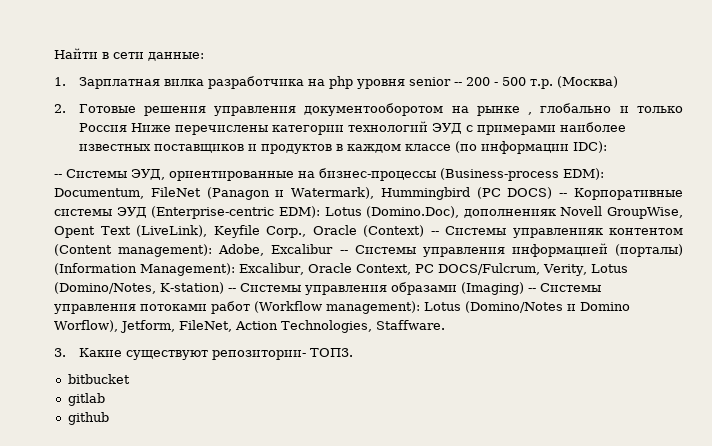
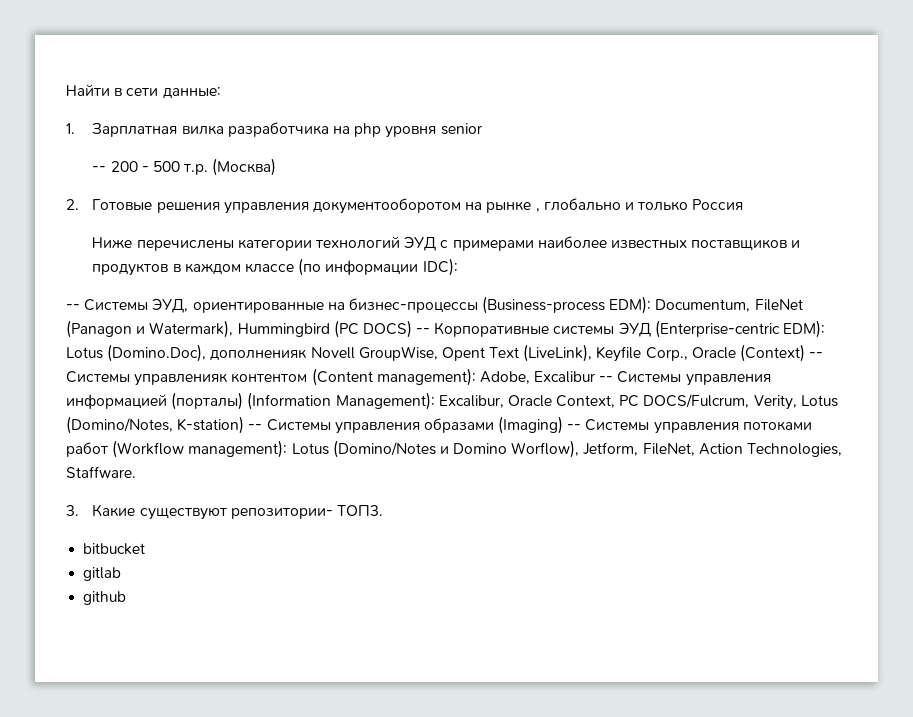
- 1. Зарплатная вилка разработчика на php уровня senior -- 200 - 500 т.р. (Москва)
+ 1. Зарплатная вилка разработчика на php уровня senior
+ -- 200 - 500 т.р. (Москва)
- 2. Готовые решения управления документооборотом на рынке , глобально и только Россия Ниже перечислены категории технологий ЭУД с примерами наиболее известных поставщиков и продуктов в каждом классе (по информации IDC):
+ 2. Готовые решения управления документооборотом на рынке , глобально и только Россия
+ Ниже перечислены категории технологий ЭУД с примерами наиболее известных поставщиков и продуктов в каждом классе (по информации IDC):

